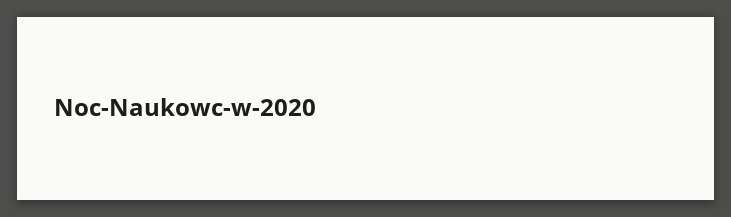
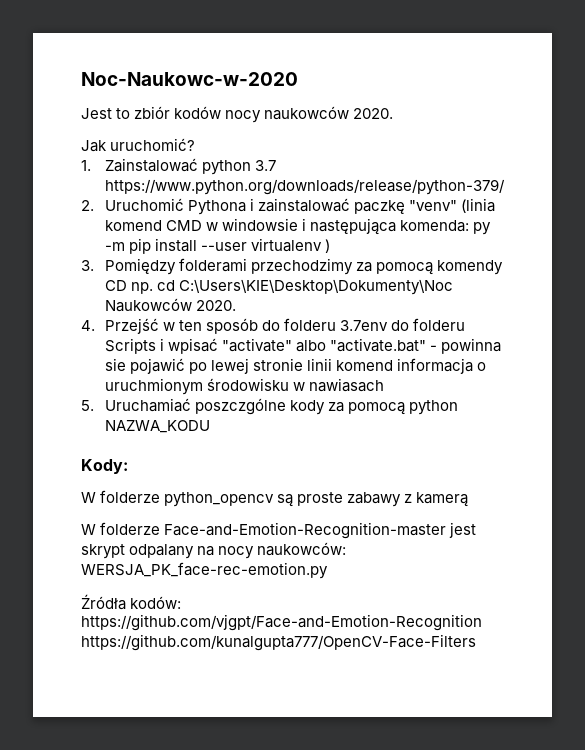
+ Jest to zbiór kodów nocy naukowców 2020.
+ Jak uruchomić?
+ 1. Zainstalować python 3.7 https://www.python.org/downloads/release/python-379/
+ 2. Uruchomić Pythona i zainstalować paczkę "venv" (linia komend CMD w windowsie i następująca komenda: py -m pip install --user virtualenv )
+ 3. Pomiędzy folderami przechodzimy za pomocą komendy CD np. cd C:\Users\KIE\Desktop\Dokumenty\Noc Naukowców 2020.
+ 4. Przejść w ten sposób do folderu 3.7env do folderu Scripts i wpisać "activate" albo "activate.bat" - powinna sie pojawić po lewej stronie linii komend informacja o uruchmionym środowisku w nawiasach
+ 5. Uruchamiać poszczgólne kody za pomocą python NAZWA_KODU
+ Kody:
+ W folderze python_opencv są proste zabawy z kamerą
+ W folderze Face-and-Emotion-Recognition-master jest skrypt odpalany na nocy naukowców: WERSJA_PK_face-rec-emotion.py
+ Źródła kodów: https://github.com/vjgpt/Face-and-Emotion-Recognition https://github.com/kunalgupta777/OpenCV-Face-Filters

